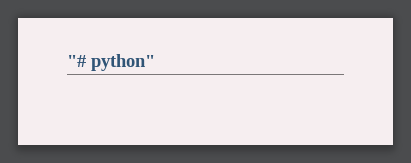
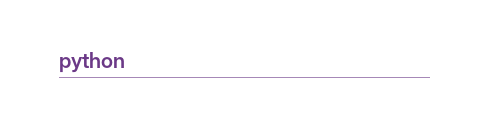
- "# python"
+ python

